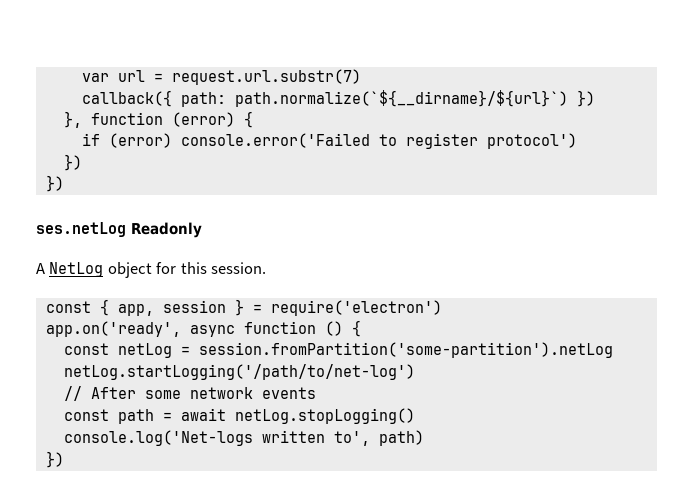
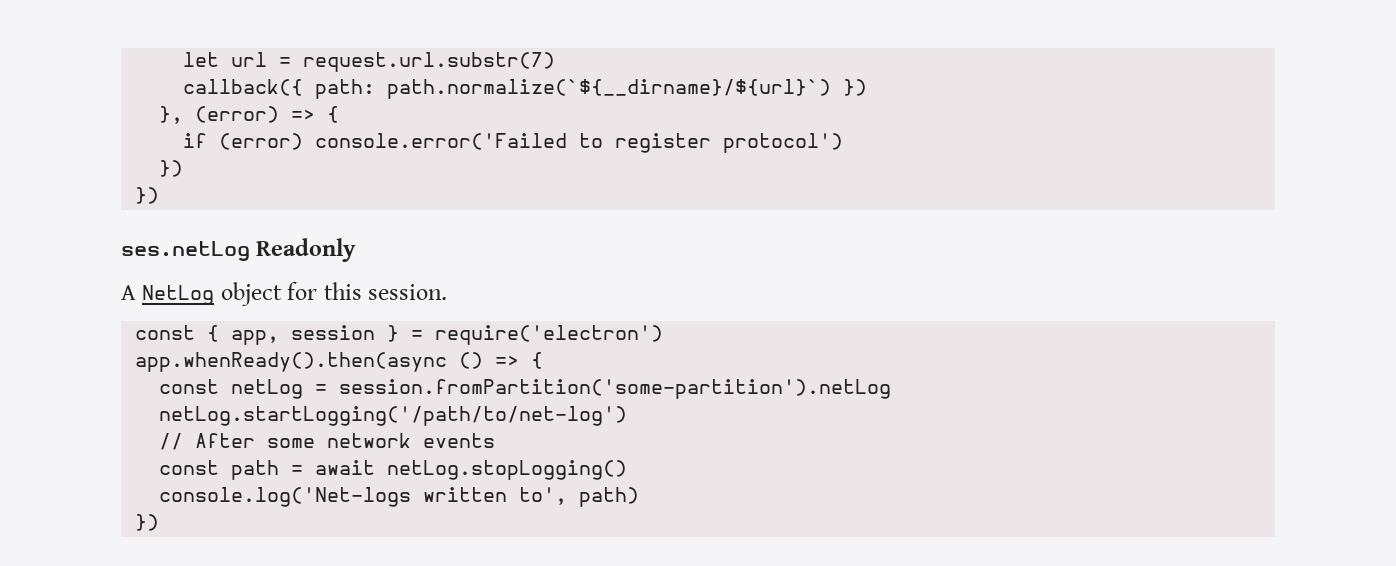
- var url = request.url.substr(7)
+ let url = request.url.substr(7)
- }, function (error) {
+ }, (error) => {
- app.on('ready', async function () {
+ app.whenReady().then(async () => {

